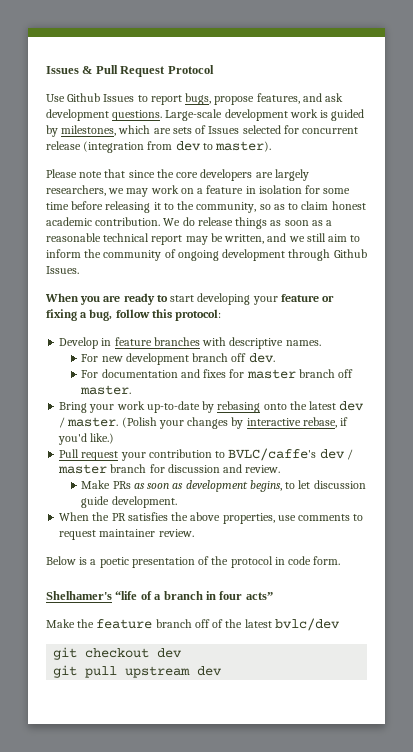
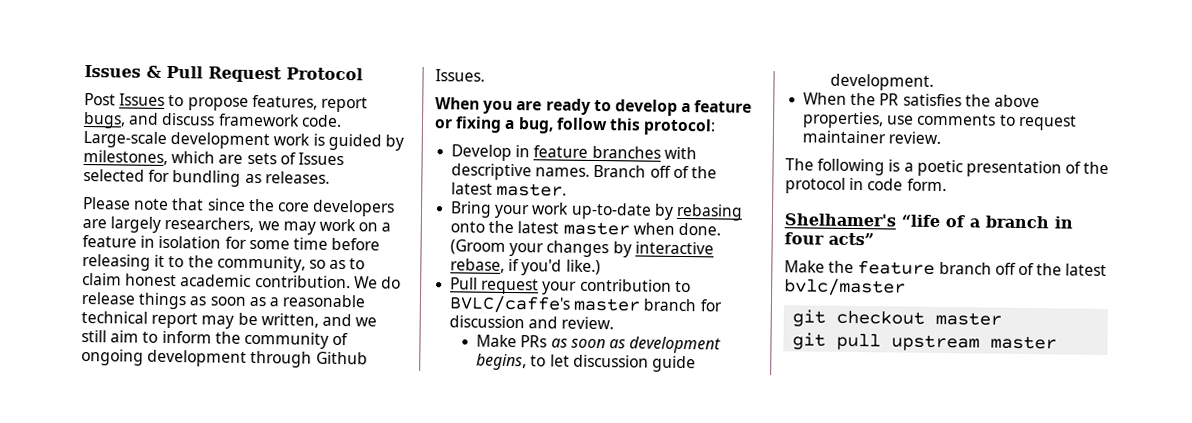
- Use Github Issues to report bugs, propose features, and ask development questions.
+ Post Issues to propose features, report bugs, and discuss framework code.
- Large-scale development work is guided by milestones, which are sets of Issues selected for concurrent release (integration from dev to master).
+ Large-scale development work is guided by milestones, which are sets of Issues selected for bundling as releases.
- When you are ready to start developing your feature or fixing a bug, follow this protocol:
+ When you are ready to develop a feature or fixing a bug, follow this protocol:
- Develop in feature branches with descriptive names.
- For new development branch off dev.
- For documentation and fixes for master branch off master.
+ Develop in feature branches with descriptive names. Branch off of the latest master.
- Bring your work up-to-date by rebasing onto the latest dev / master. (Polish your changes by interactive rebase, if you'd like.)
+ Bring your work up-to-date by rebasing onto the latest master when done. (Groom your changes by interactive rebase, if you'd like.)
- Pull request your contribution to BVLC/caffe's dev / master branch for discussion and review.
+ Pull request your contribution to BVLC/caffe's master branch for discussion and review.
- Below is a poetic presentation of the protocol in code form.
+ The following is a poetic presentation of the protocol in code form.
- Make the feature branch off of the latest bvlc/dev
+ Make the feature branch off of the latest bvlc/master
- git checkout dev
+ git checkout master
- git pull upstream dev
+ git pull upstream master

